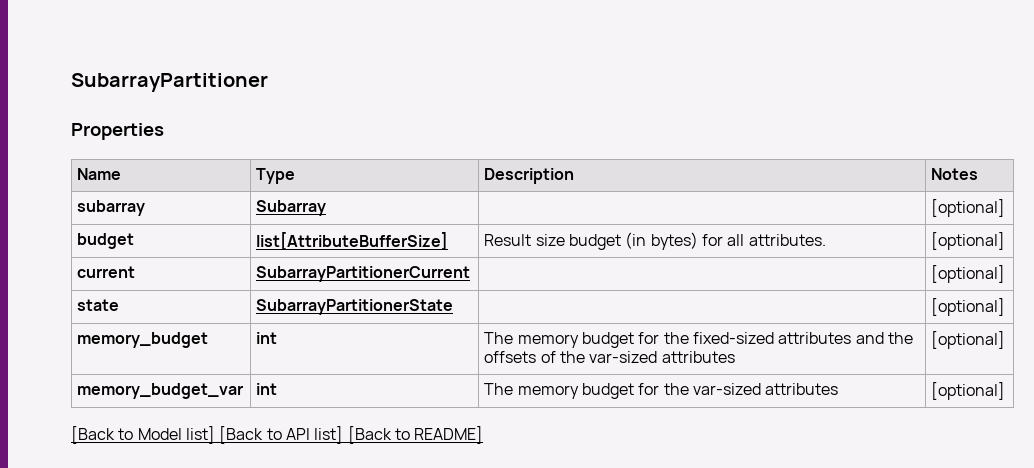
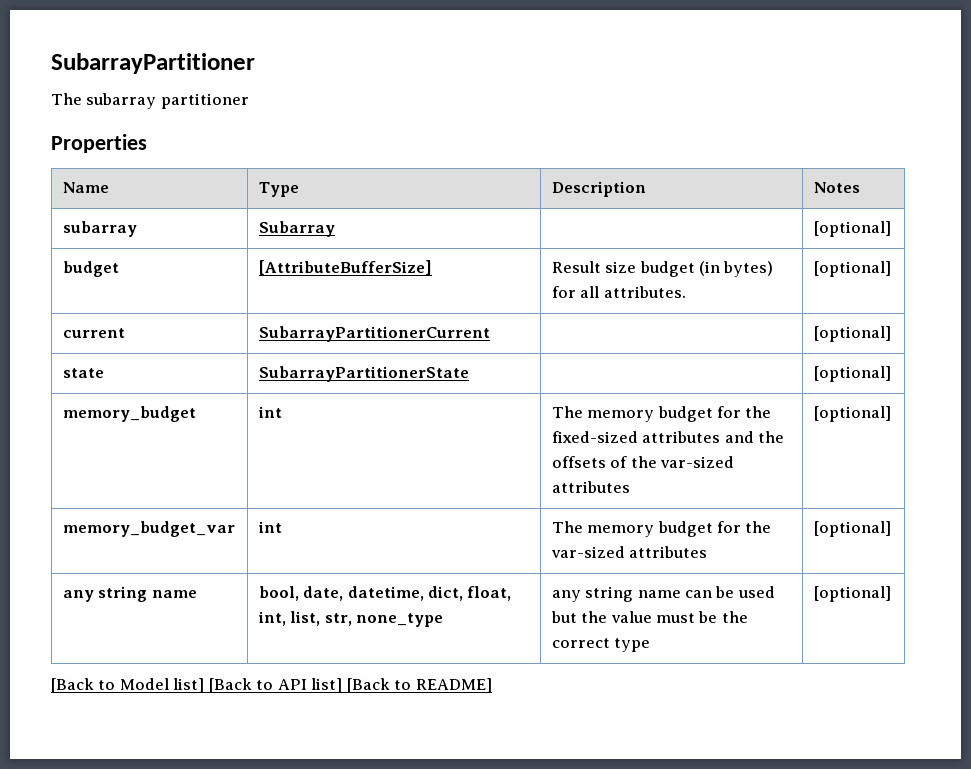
+ The subarray partitioner
- budget | list[AttributeBufferSize] | Result size budget (in bytes) for all attributes. | [optional]
+ budget | [AttributeBufferSize] | Result size budget (in bytes) for all attributes. | [optional]
+ any string name | bool, date, datetime, dict, float, int, list, str, none_type | any string name can be used but the value must be the correct type | [optional]

